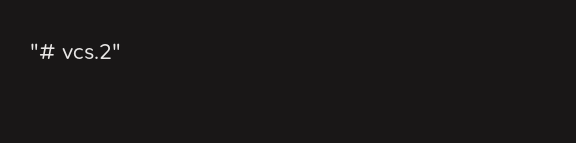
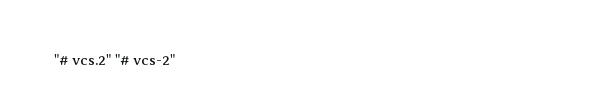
- "# vcs.2"
+ "# vcs.2" "# vcs-2"

